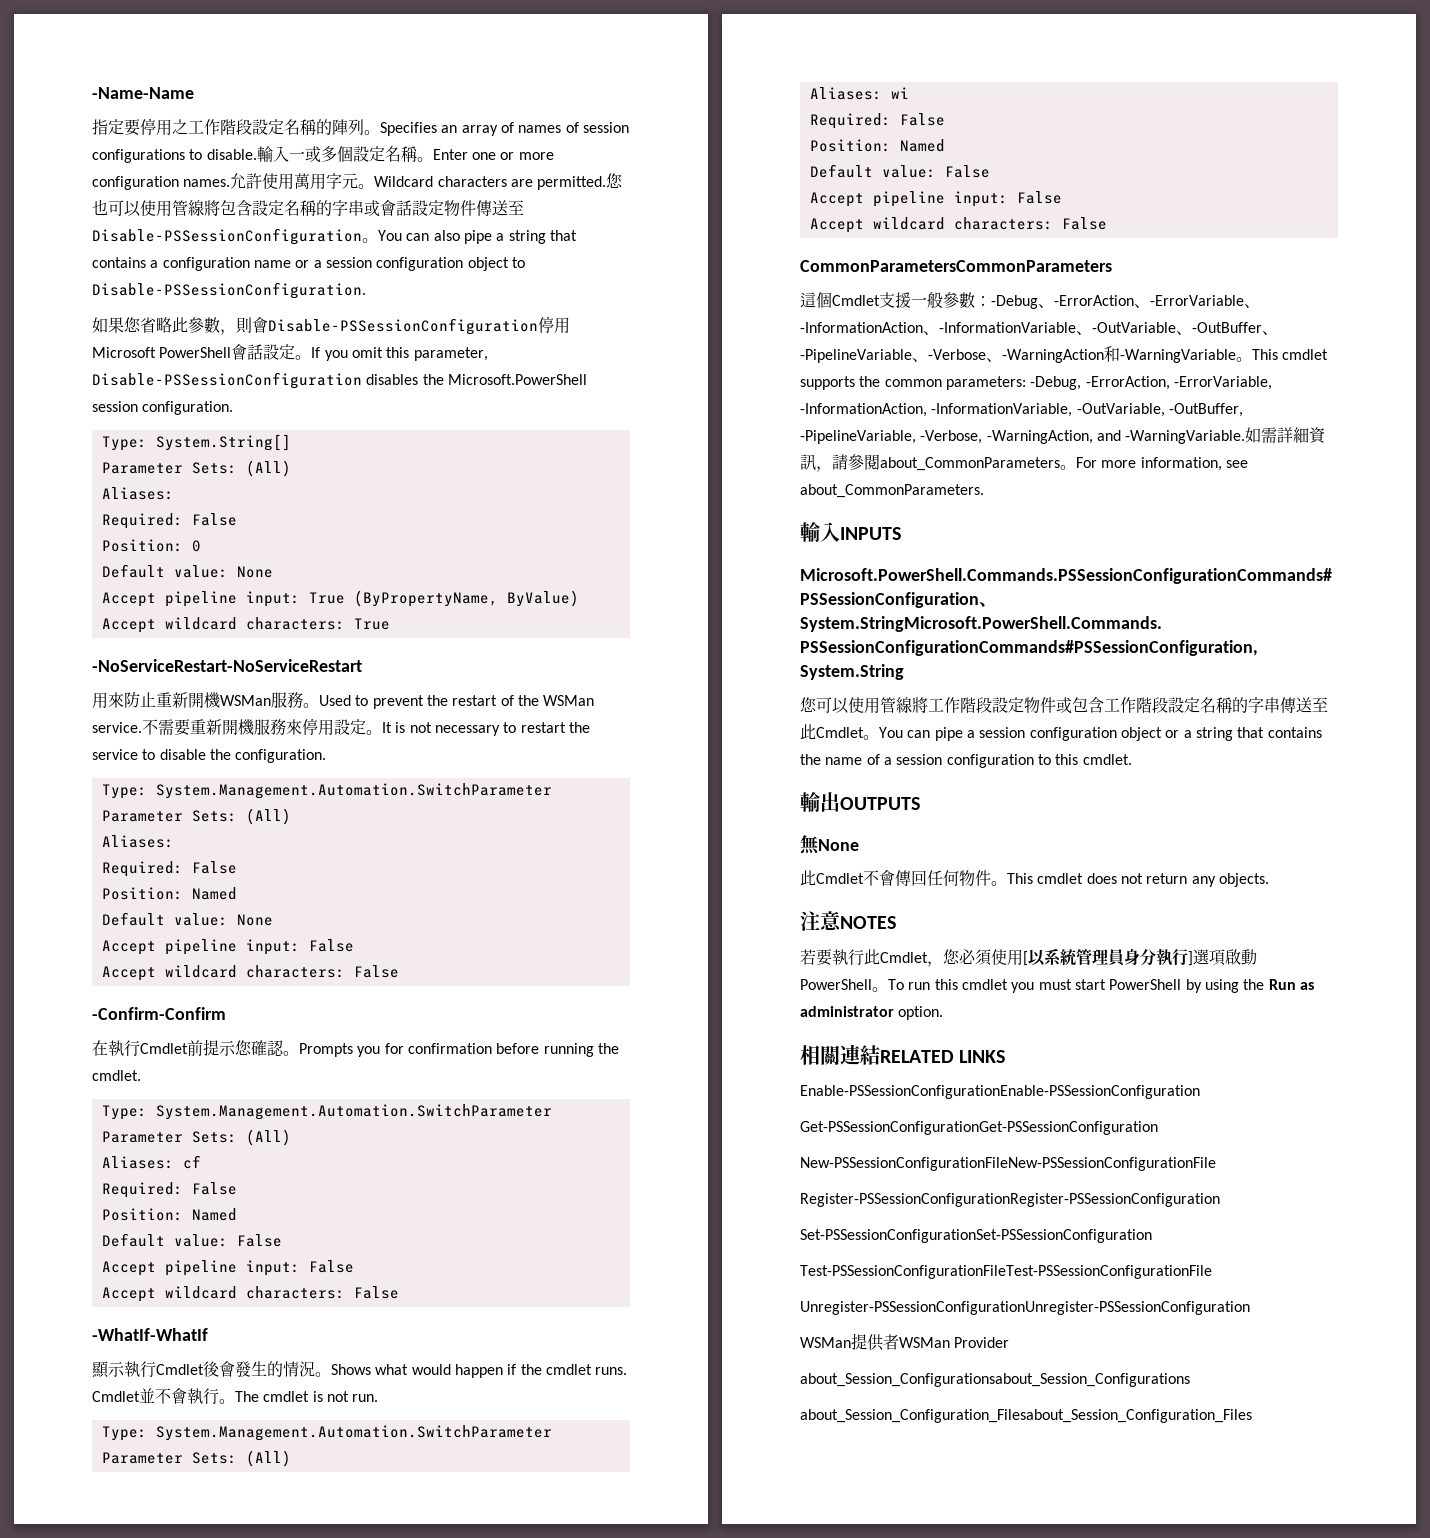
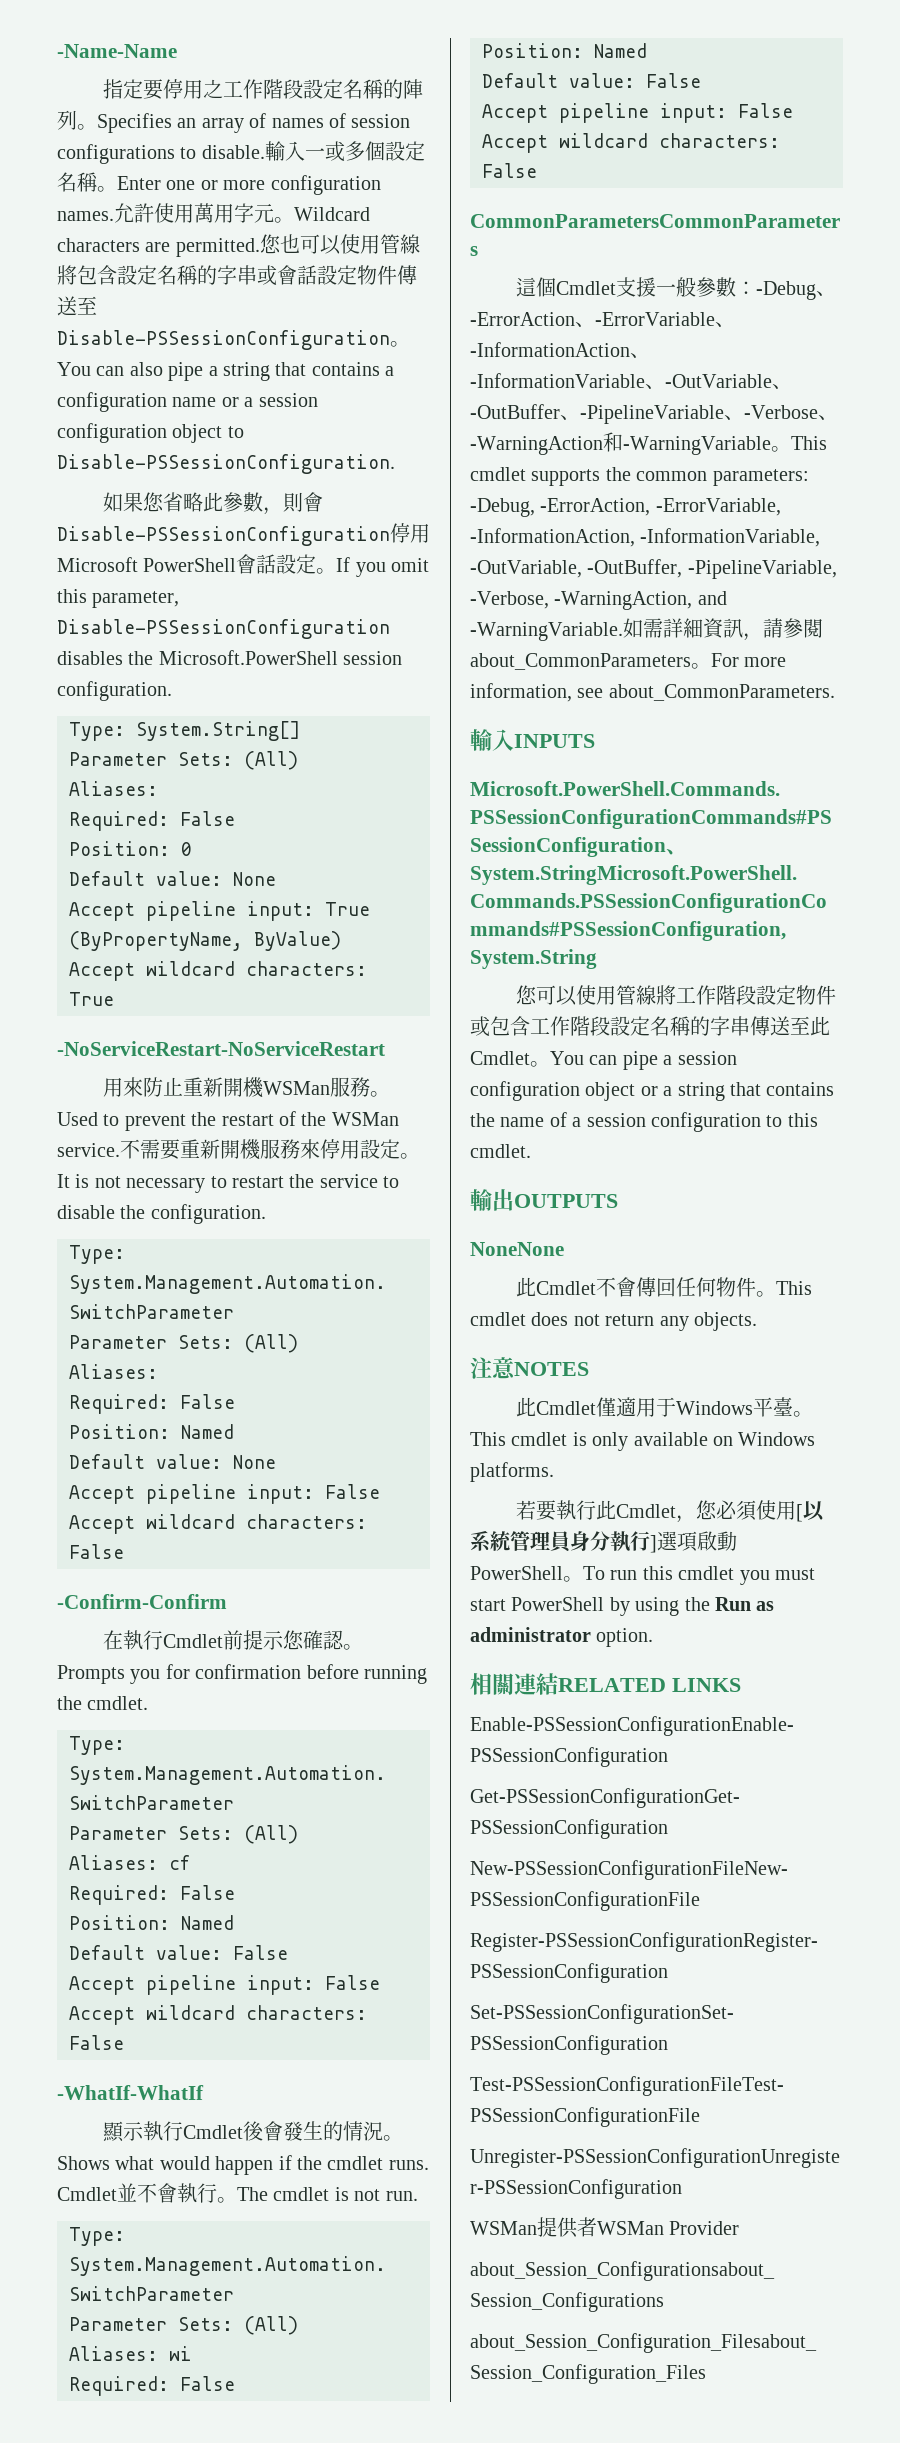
- 無None
+ NoneNone
+ 此Cmdlet僅適用于Windows平臺。This cmdlet is only available on Windows platforms.

